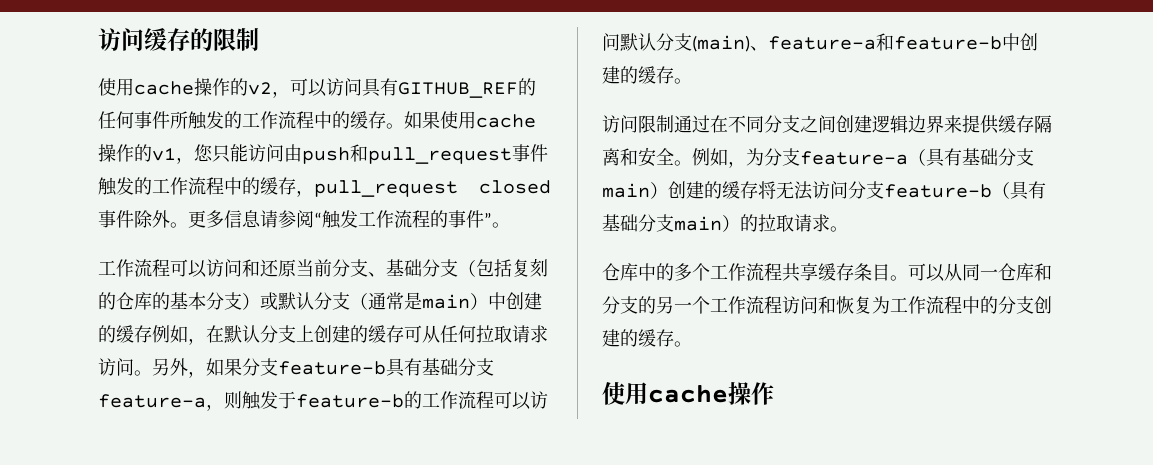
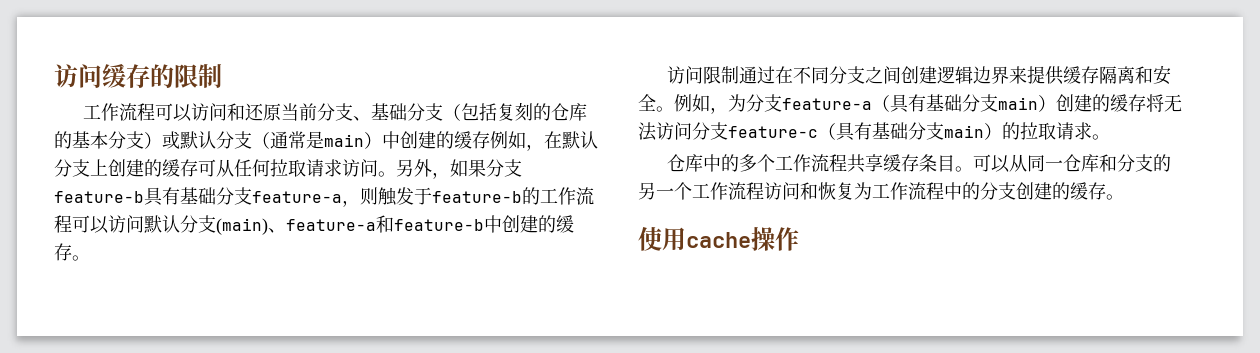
- 使用cache操作的v2，可以访问具有GITHUB_REF的任何事件所触发的工作流程中的缓存。如果使用cache操作的v1，您只能访问由push和pull_request事件触发的工作流程中的缓存，pull_request closed事件除外。更多信息请参阅“触发工作流程的事件”。
- 例如，为分支feature-a（具有基础分支main）创建的缓存将无法访问分支feature-b（具有基础分支main）的拉取请求。
+ 例如，为分支feature-a（具有基础分支main）创建的缓存将无法访问分支feature-c（具有基础分支main）的拉取请求。

